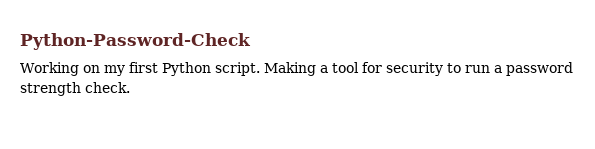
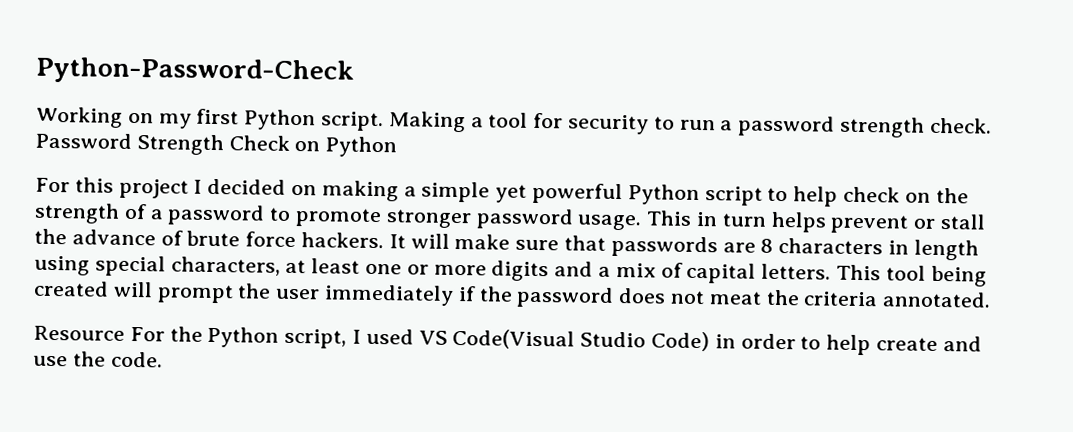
+ Password Strength Check on Python
+ For this project I decided on making a simple yet powerful Python script to help check on the strength of a password to promote stronger password usage. This in turn helps prevent or stall the advance of brute force hackers. It will make sure that passwords are 8 characters in length using special characters, at least one or more digits and a mix of capital letters. This tool being created will prompt the user immediately if the password does not meat the criteria annotated.
+ Resource For the Python script, I used VS Code(Visual Studio Code) in order to help create and use the code.

